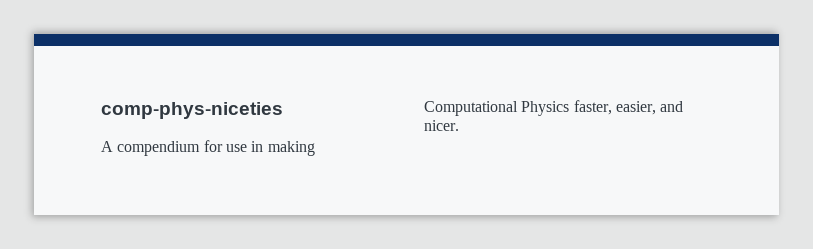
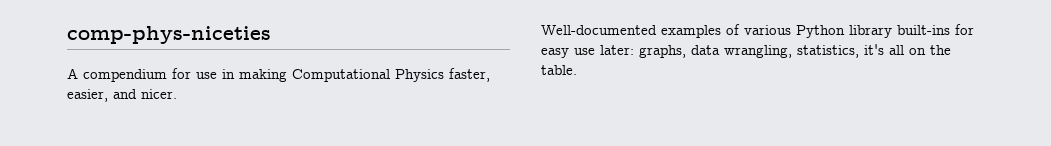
+ Well-documented examples of various Python library built-ins for easy use later: graphs, data wrangling, statistics, it's all on the table.

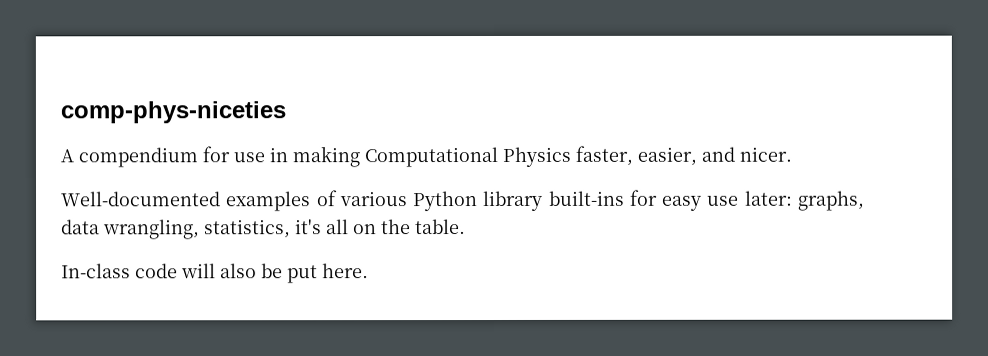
+ In-class code will also be put here.

